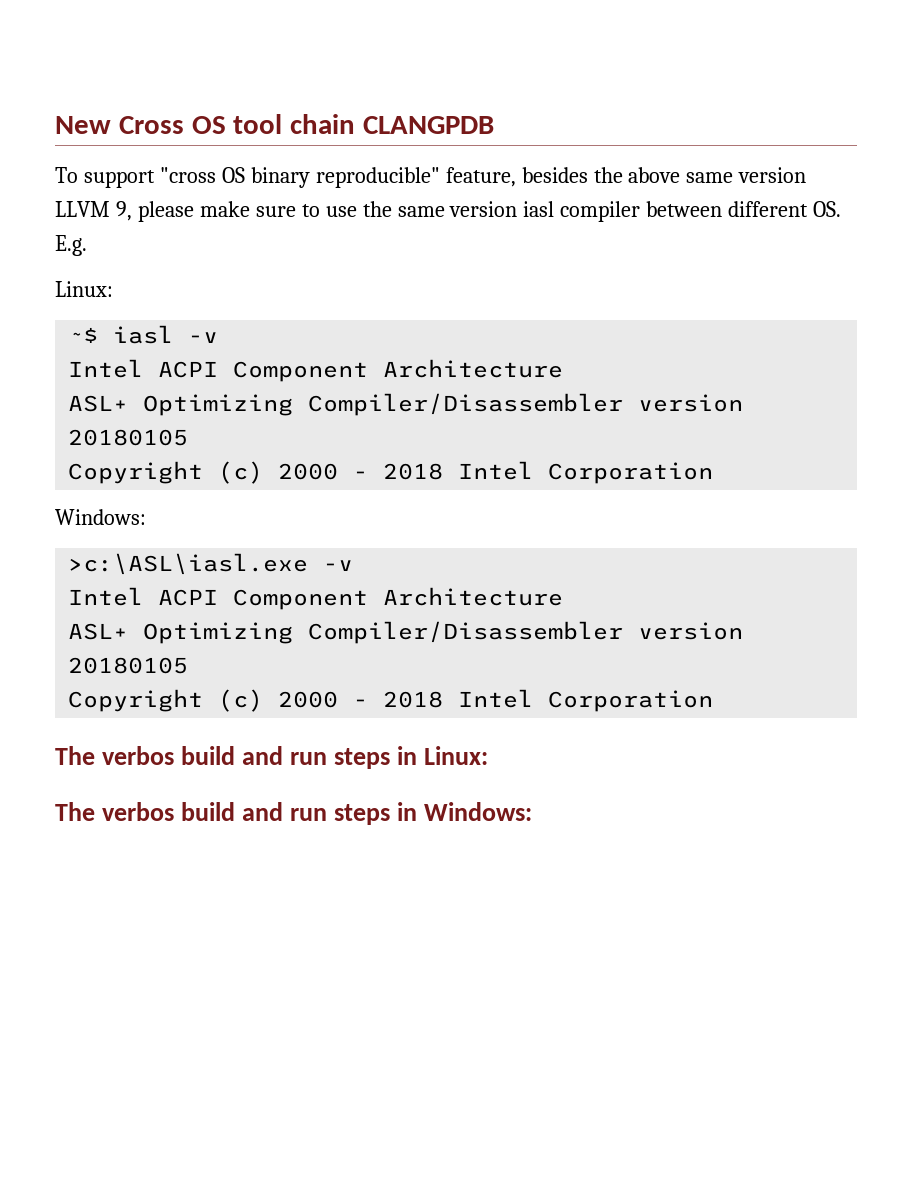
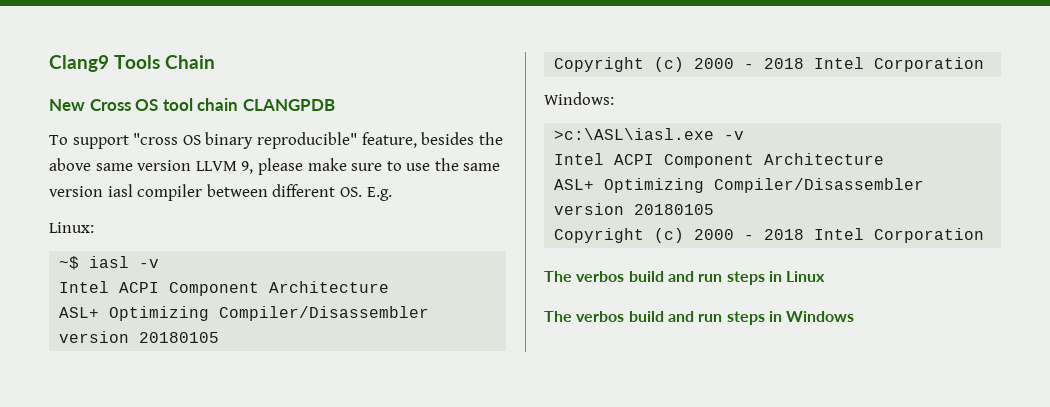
+ Clang9 Tools Chain
- The verbos build and run steps in Linux:
- The verbos build and run steps in Windows:
+ The verbos build and run steps in Linux
+ The verbos build and run steps in Windows

